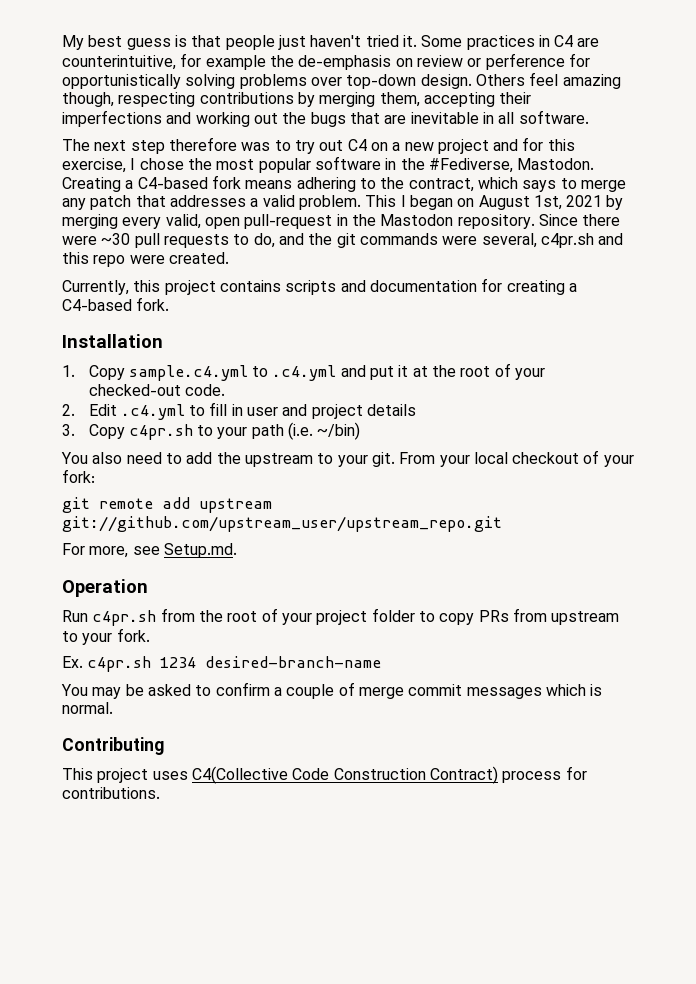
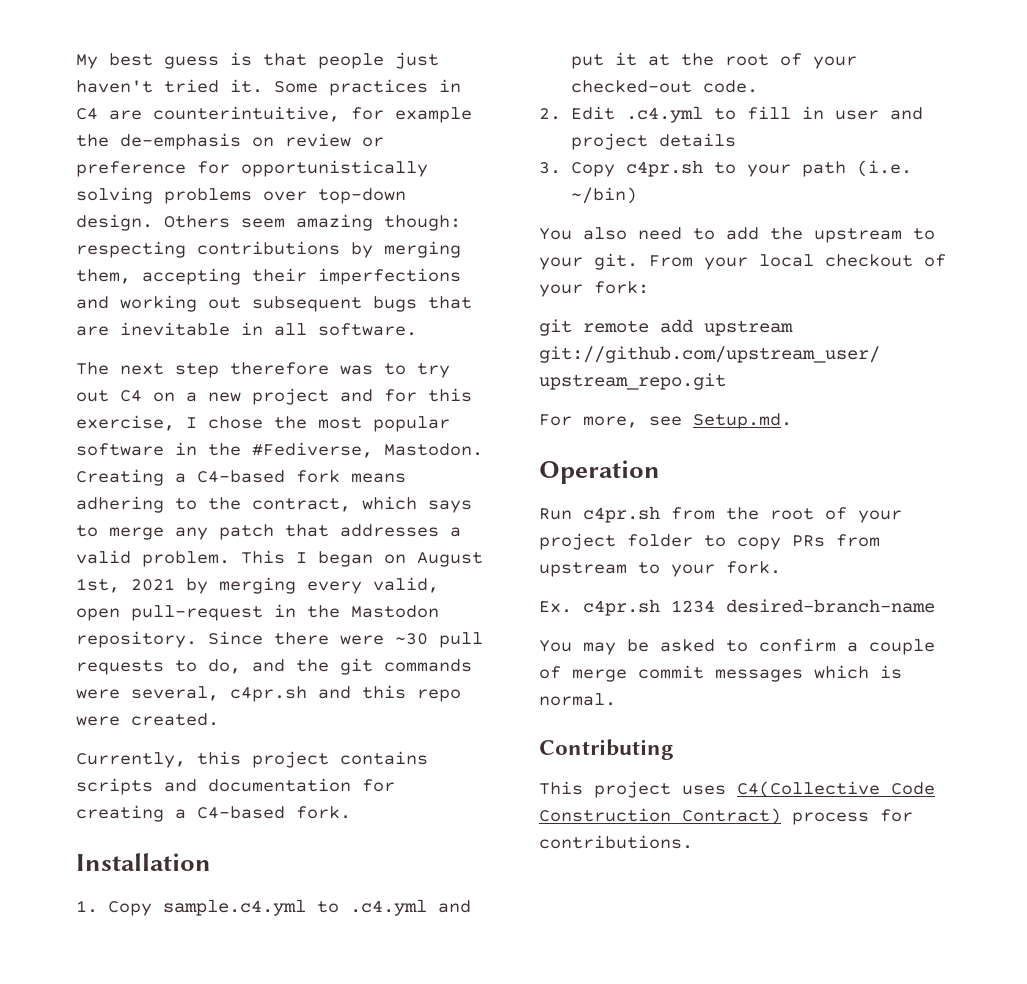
- Some practices in C4 are counterintuitive, for example the de-emphasis on review or perference for opportunistically solving problems over top-down design.
+ Some practices in C4 are counterintuitive, for example the de-emphasis on review or preference for opportunistically solving problems over top-down design.
- Others feel amazing though, respecting contributions by merging them, accepting their imperfections and working out the bugs that are inevitable in all software.
+ Others seem amazing though: respecting contributions by merging them, accepting their imperfections and working out subsequent bugs that are inevitable in all software.

